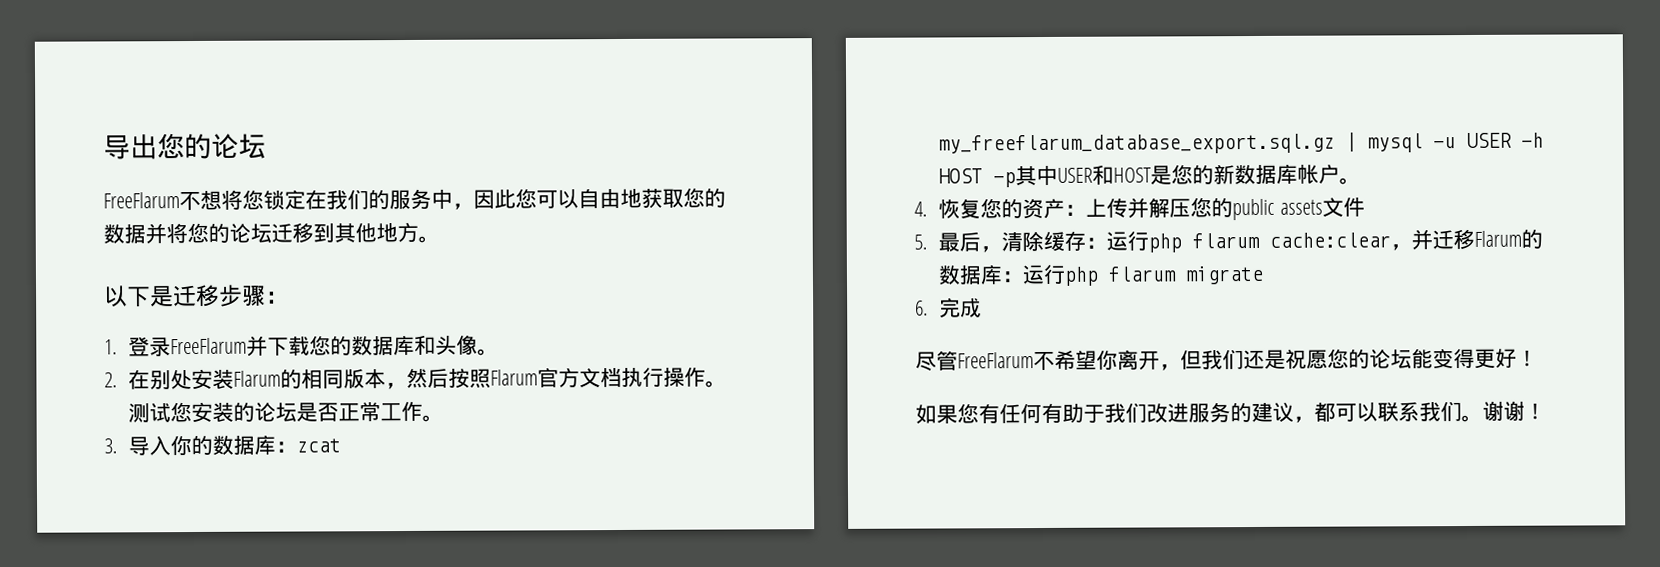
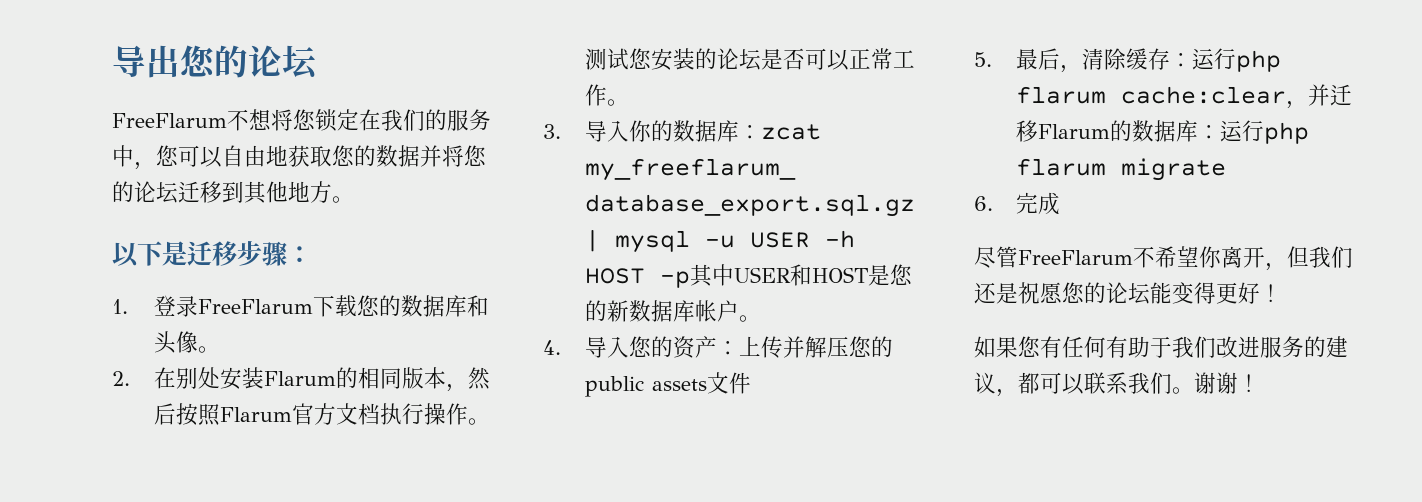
- FreeFlarum不想将您锁定在我们的服务中，因此您可以自由地获取您的数据并将您的论坛迁移到其他地方。
+ FreeFlarum不想将您锁定在我们的服务中，您可以自由地获取您的数据并将您的论坛迁移到其他地方。
- 1.登录FreeFlarum并下载您的数据库和头像。
+ 1.登录FreeFlarum下载您的数据库和头像。
- 测试您安装的论坛是否正常工作。
+ 测试您安装的论坛是否可以正常工作。
- 4.恢复您的资产：上传并解压您的public assets文件
+ 4.导入您的资产：上传并解压您的public assets文件

